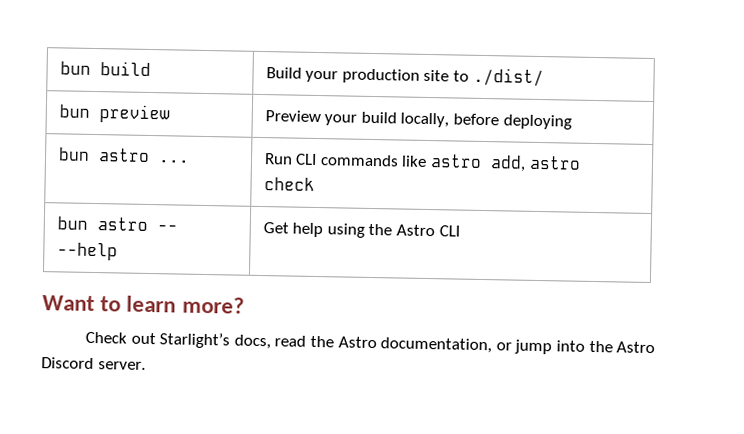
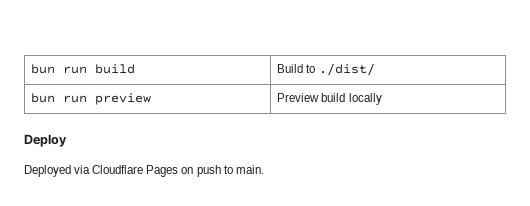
- bun build | Build your production site to ./dist/
+ bun run build | Build to ./dist/
- bun preview | Preview your build locally, before deploying
- bun astro ... | Run CLI commands like astro add, astro check
- bun astro -- --help | Get help using the Astro CLI
- Want to learn more?
- Check out Starlight’s docs, read the Astro documentation, or jump into the Astro Discord server.
+ bun run preview | Preview build locally
+ Deploy
+ Deployed via Cloudflare Pages on push to main.

